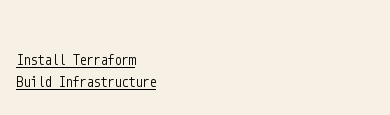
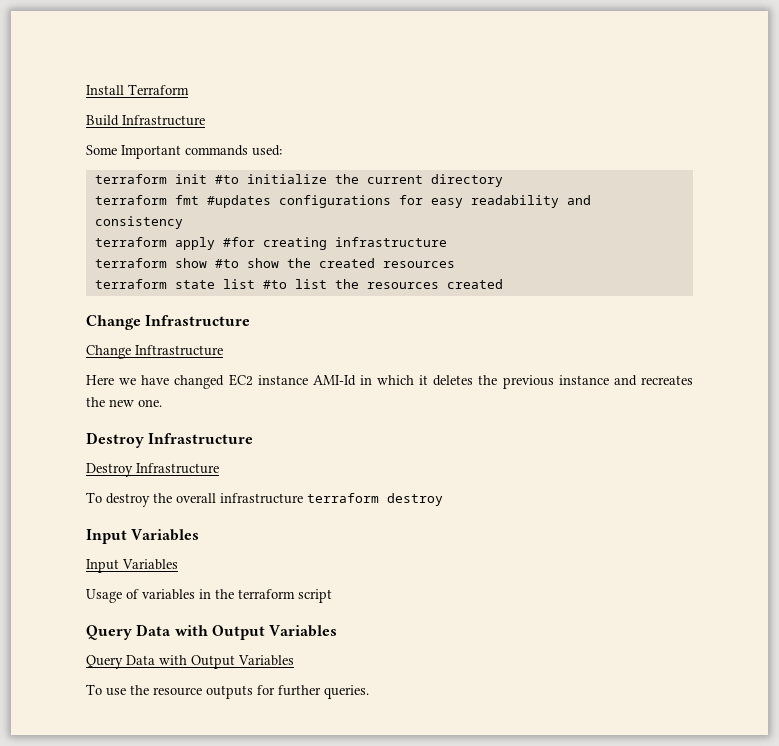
+ Some Important commands used:
+ terraform init #to initialize the current directory
+ terraform fmt #updates configurations for easy readability and consistency
+ terraform apply #for creating infrastructure
+ terraform show #to show the created resources
+ terraform state list #to list the resources created
+ Change Infrastructure
+ Change Inftrastructure
+ Here we have changed EC2 instance AMI-Id in which it deletes the previous instance and recreates the new one.
+ Destroy Infrastructure
+ Destroy Infrastructure
+ To destroy the overall infrastructure terraform destroy
+ Input Variables
+ Input Variables
+ Usage of variables in the terraform script
+ Query Data with Output Variables
+ Query Data with Output Variables
+ To use the resource outputs for further queries.

